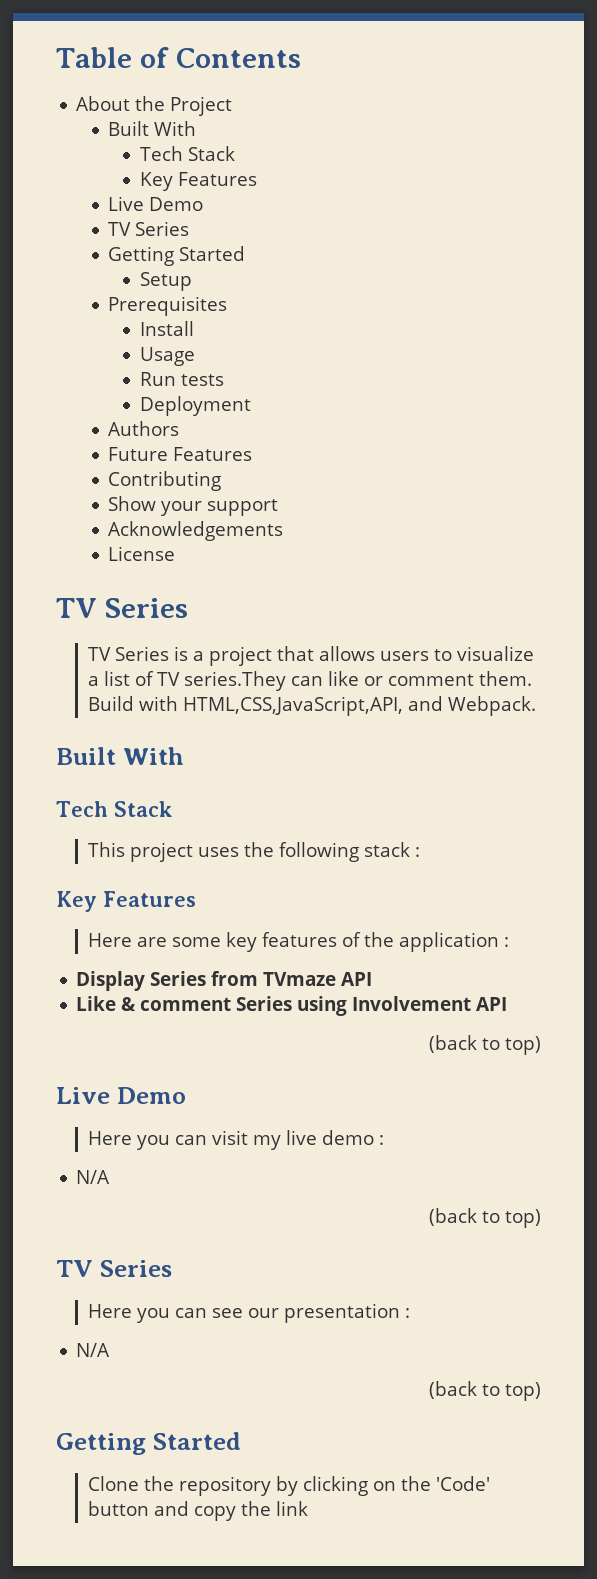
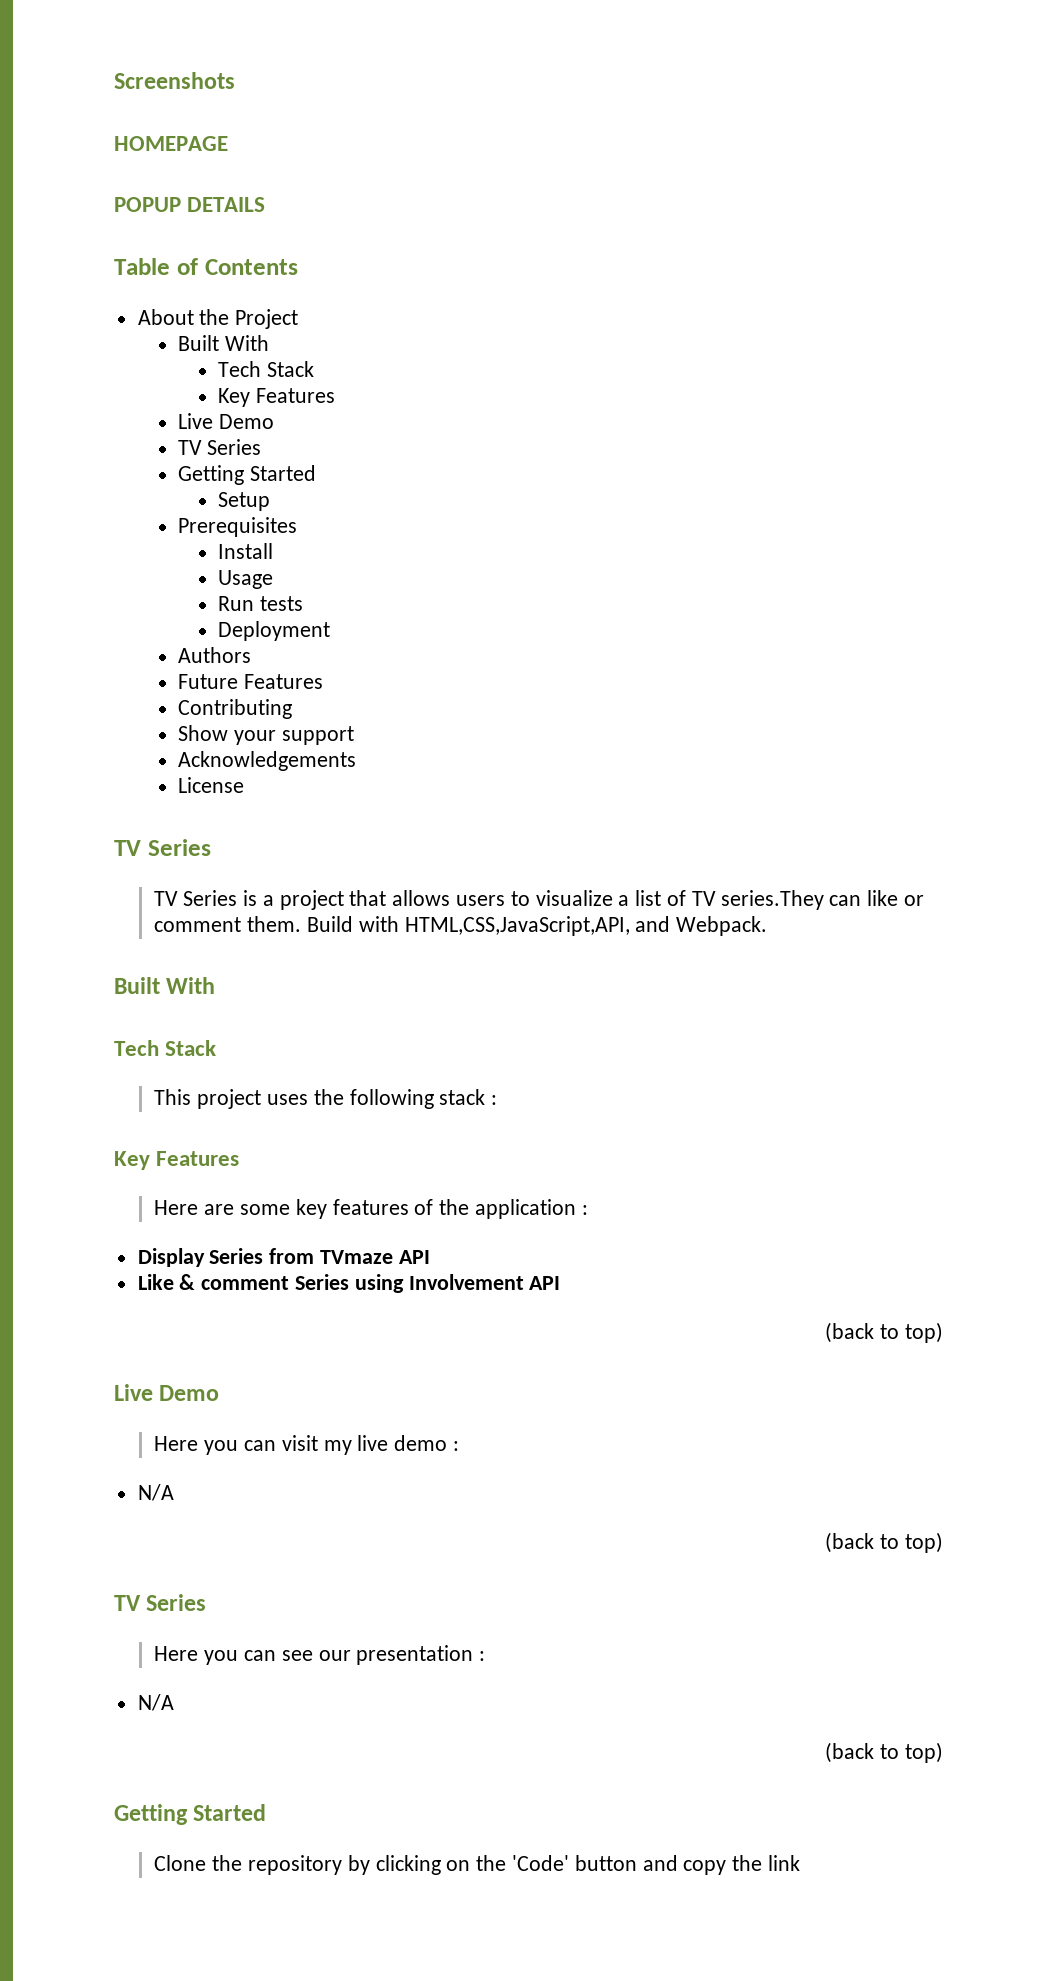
+ Screenshots
+ HOMEPAGE
+ POPUP DETAILS

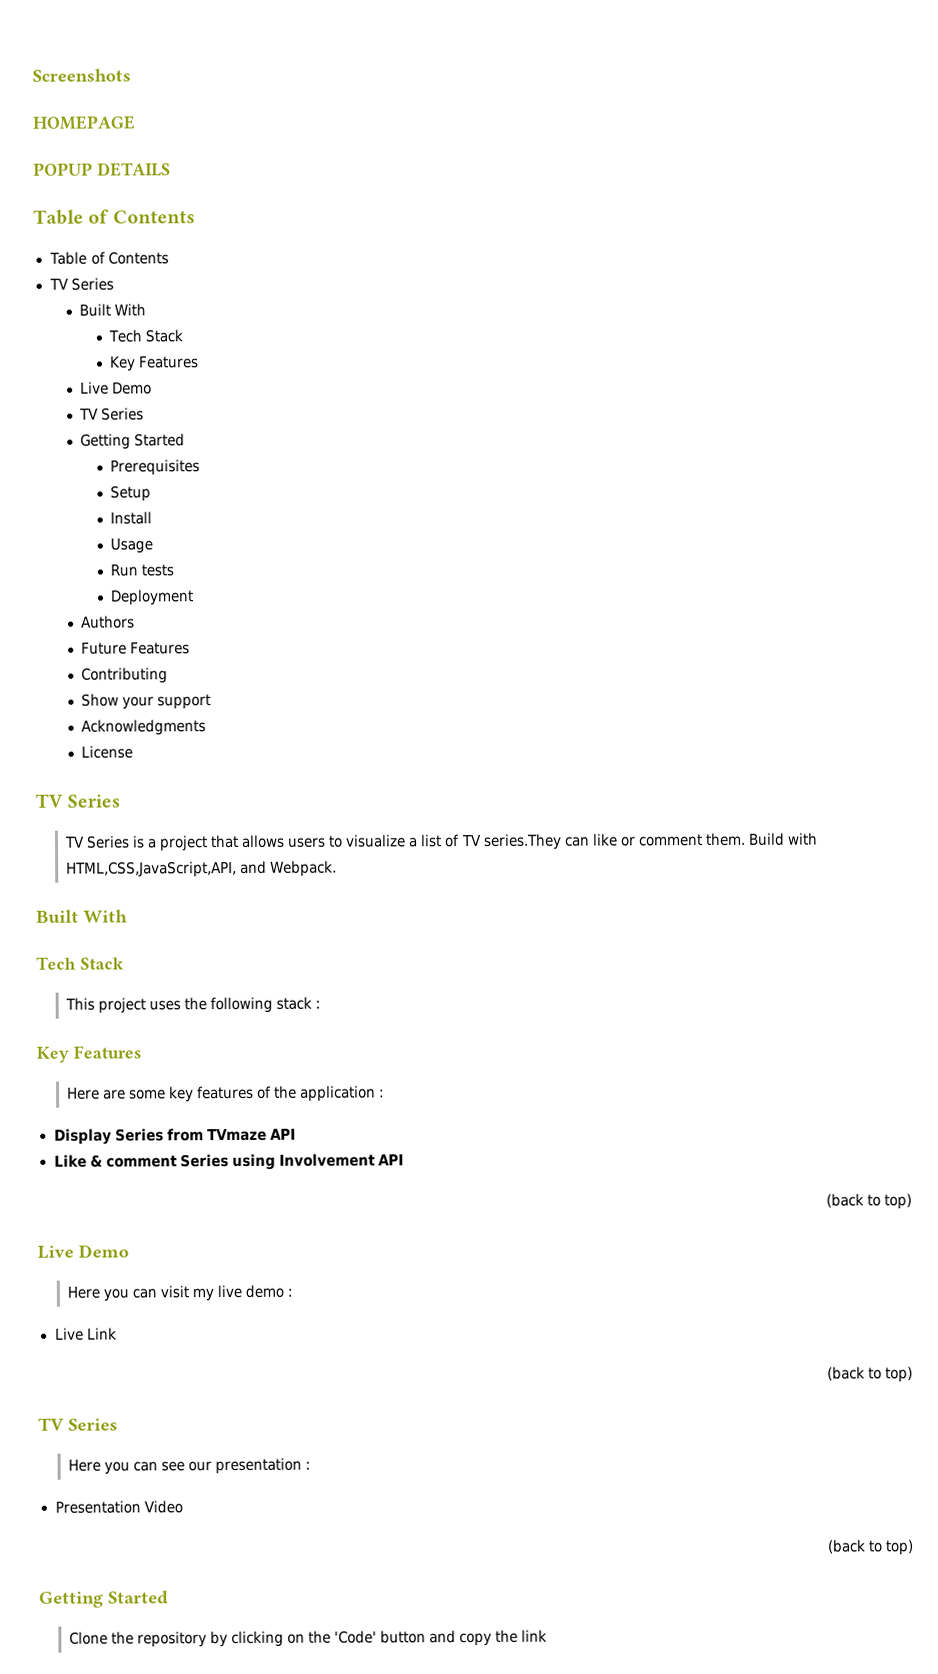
  POPUP DETAILS
  Table of Contents
- About the Project
+ Table of Contents
+ TV Series
+ Prerequisites
- Prerequisites
- Acknowledgements
+ Acknowledgments
  Here you can visit my live demo :
- N/A
+ Live Link
  Here you can see our presentation :
- N/A
+ Presentation Video

